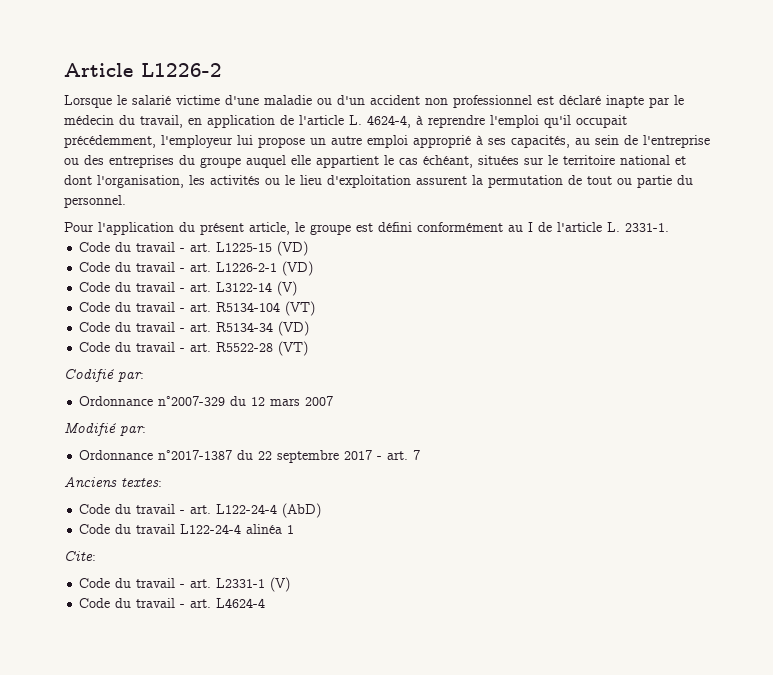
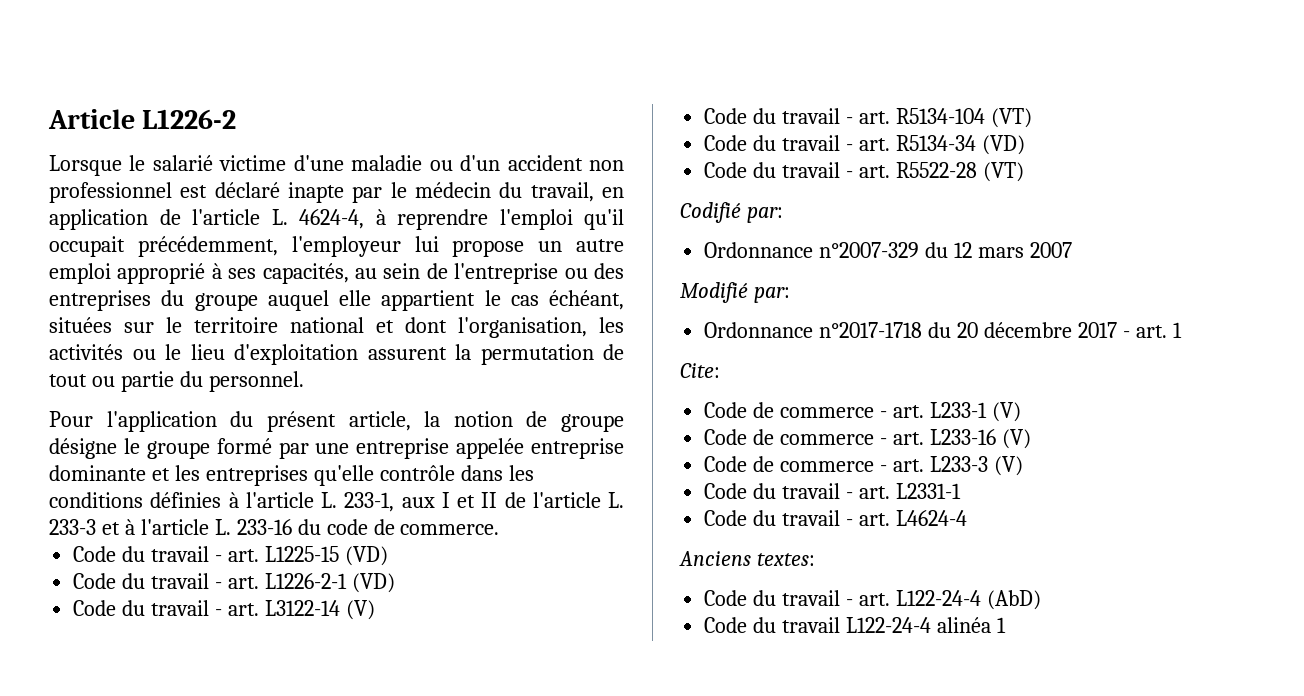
- Pour l'application du présent article, le groupe est défini conformément au I de l'article L. 2331-1.
+ Pour l'application du présent article, la notion de groupe désigne le groupe formé par une entreprise appelée entreprise dominante et les entreprises qu'elle contrôle dans les conditions définies à l'article L. 233-1, aux I et II de l'article L. 233-3 et à l'article L. 233-16 du code de commerce.
- Ordonnance n°2017-1387 du 22 septembre 2017 - art. 7
+ Ordonnance n°2017-1718 du 20 décembre 2017 - art. 1
+ Cite:
+ Code de commerce - art. L233-1 (V)
+ Code de commerce - art. L233-16 (V)
+ Code de commerce - art. L233-3 (V)
+ Code du travail - art. L2331-1
+ Code du travail - art. L4624-4
- Cite:
- Code du travail - art. L2331-1 (V)
- Code du travail - art. L4624-4

